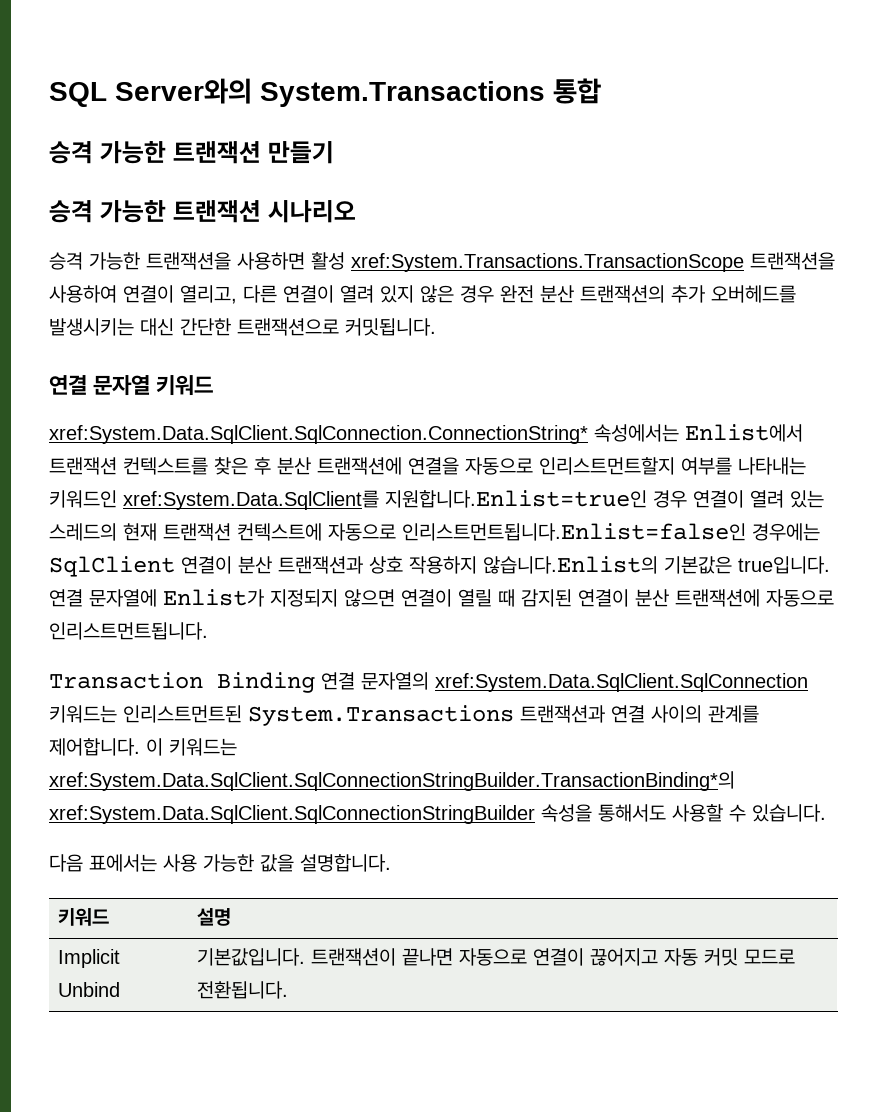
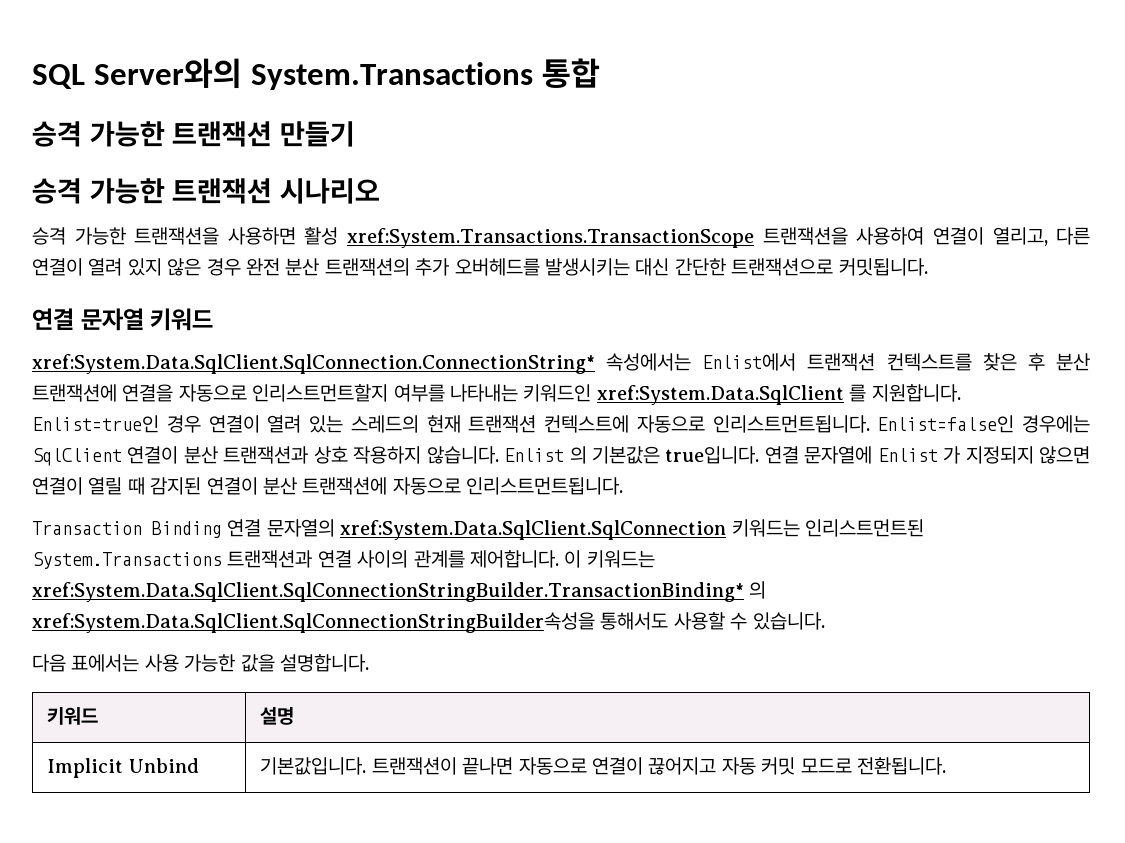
- xref:System.Data.SqlClient.SqlConnection.ConnectionString* 속성에서는 Enlist에서 트랜잭션 컨텍스트를 찾은 후 분산 트랜잭션에 연결을 자동으로 인리스트먼트할지 여부를 나타내는 키워드인 xref:System.Data.SqlClient를 지원합니다.Enlist=true인 경우 연결이 열려 있는 스레드의 현재 트랜잭션 컨텍스트에 자동으로 인리스트먼트됩니다.Enlist=false인 경우에는 SqlClient 연결이 분산 트랜잭션과 상호 작용하지 않습니다.Enlist의 기본값은 true입니다.
+ xref:System.Data.SqlClient.SqlConnection.ConnectionString* 속성에서는 Enlist에서 트랜잭션 컨텍스트를 찾은 후 분산 트랜잭션에 연결을 자동으로 인리스트먼트할지 여부를 나타내는 키워드인 xref:System.Data.SqlClient 를 지원합니다. Enlist=true인 경우 연결이 열려 있는 스레드의 현재 트랜잭션 컨텍스트에 자동으로 인리스트먼트됩니다. Enlist=false인 경우에는 SqlClient 연결이 분산 트랜잭션과 상호 작용하지 않습니다. Enlist 의 기본값은 true입니다.
- 연결 문자열에 Enlist가 지정되지 않으면 연결이 열릴 때 감지된 연결이 분산 트랜잭션에 자동으로 인리스트먼트됩니다.
+ 연결 문자열에 Enlist 가 지정되지 않으면 연결이 열릴 때 감지된 연결이 분산 트랜잭션에 자동으로 인리스트먼트됩니다.
- 이 키워드는 xref:System.Data.SqlClient.SqlConnectionStringBuilder.TransactionBinding*의 xref:System.Data.SqlClient.SqlConnectionStringBuilder 속성을 통해서도 사용할 수 있습니다.
+ 이 키워드는 xref:System.Data.SqlClient.SqlConnectionStringBuilder.TransactionBinding* 의 xref:System.Data.SqlClient.SqlConnectionStringBuilder속성을 통해서도 사용할 수 있습니다.

